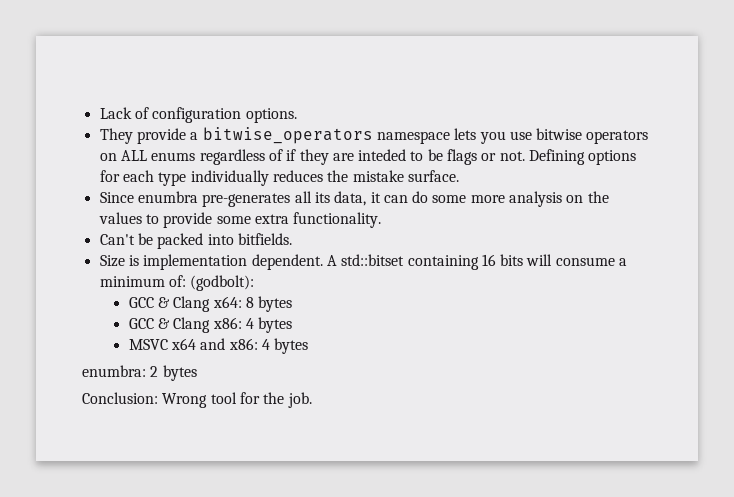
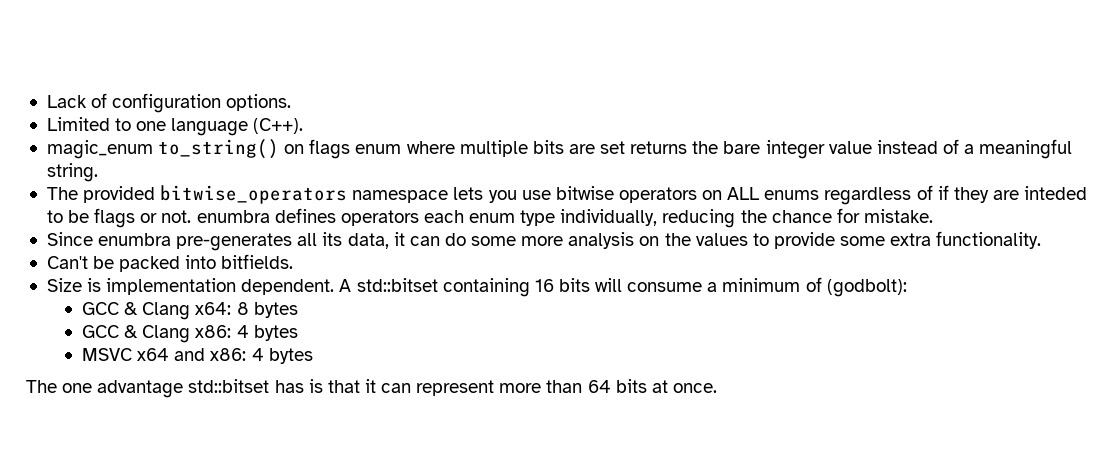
- They provide a bitwise_operators namespace lets you use bitwise operators on ALL enums regardless of if they are inteded to be flags or not. Defining options for each type individually reduces the mistake surface.
+ Limited to one language (C++).
+ magic_enum to_string() on flags enum where multiple bits are set returns the bare integer value instead of a meaningful string.
+ The provided bitwise_operators namespace lets you use bitwise operators on ALL enums regardless of if they are inteded to be flags or not. enumbra defines operators each enum type individually, reducing the chance for mistake.
- A std::bitset containing 16 bits will consume a minimum of: (godbolt):
+ A std::bitset containing 16 bits will consume a minimum of (godbolt):
- enumbra: 2 bytes
- Conclusion: Wrong tool for the job.
+ The one advantage std::bitset has is that it can represent more than 64 bits at once.

